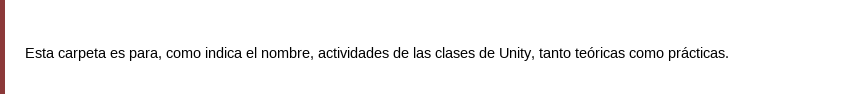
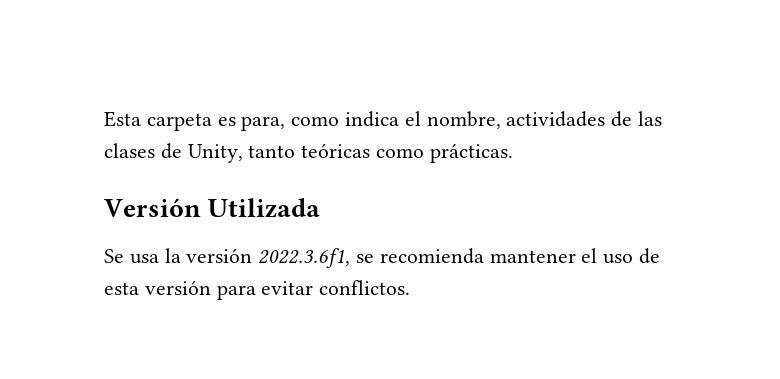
+ Versión Utilizada
+ Se usa la versión 2022.3.6f1, se recomienda mantener el uso de esta versión para evitar conflictos.

